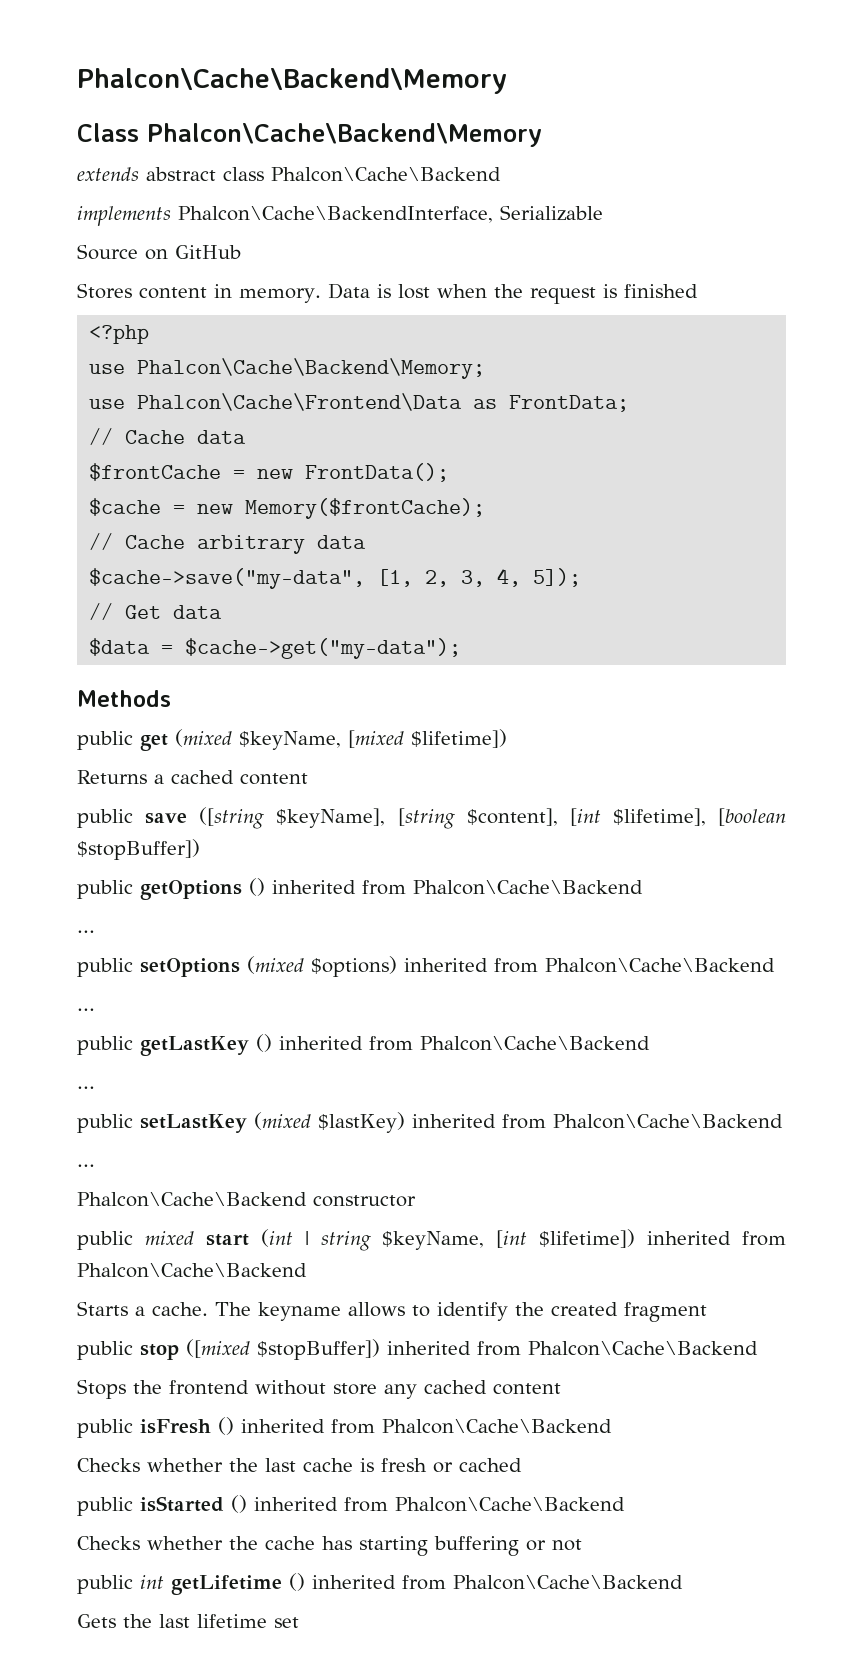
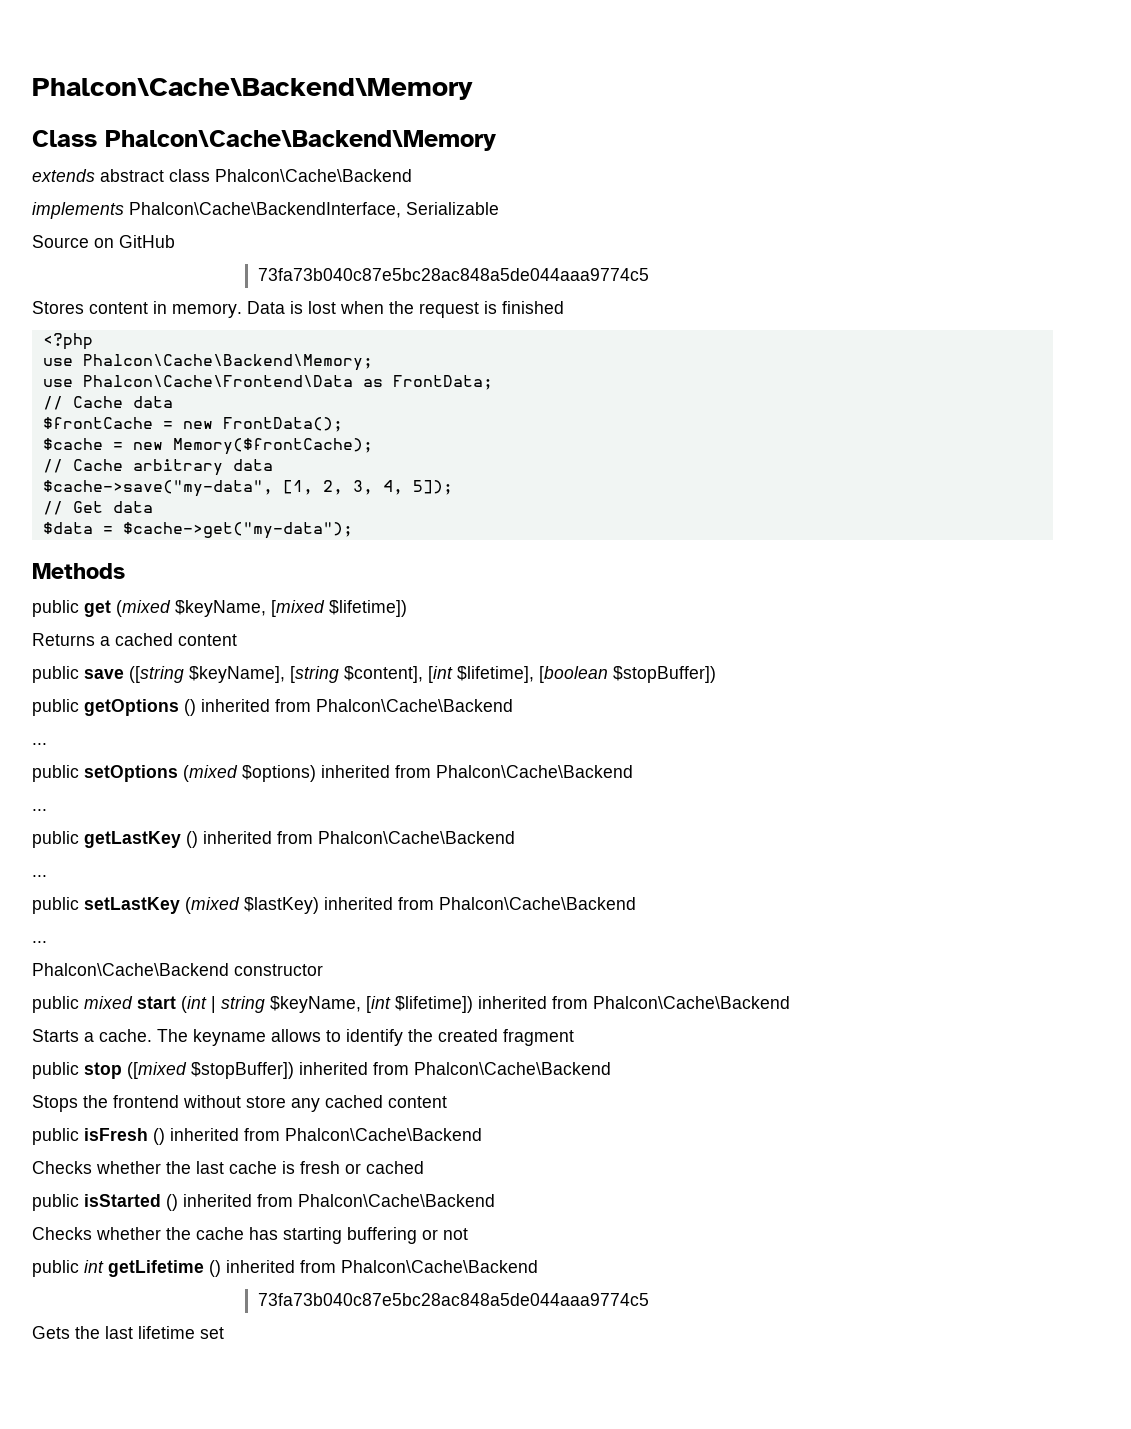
  Source on GitHub
+ 73fa73b040c87e5bc28ac848a5de044aaa9774c5
  public int getLifetime () inherited from Phalcon\Cache\Backend
+ 73fa73b040c87e5bc28ac848a5de044aaa9774c5

